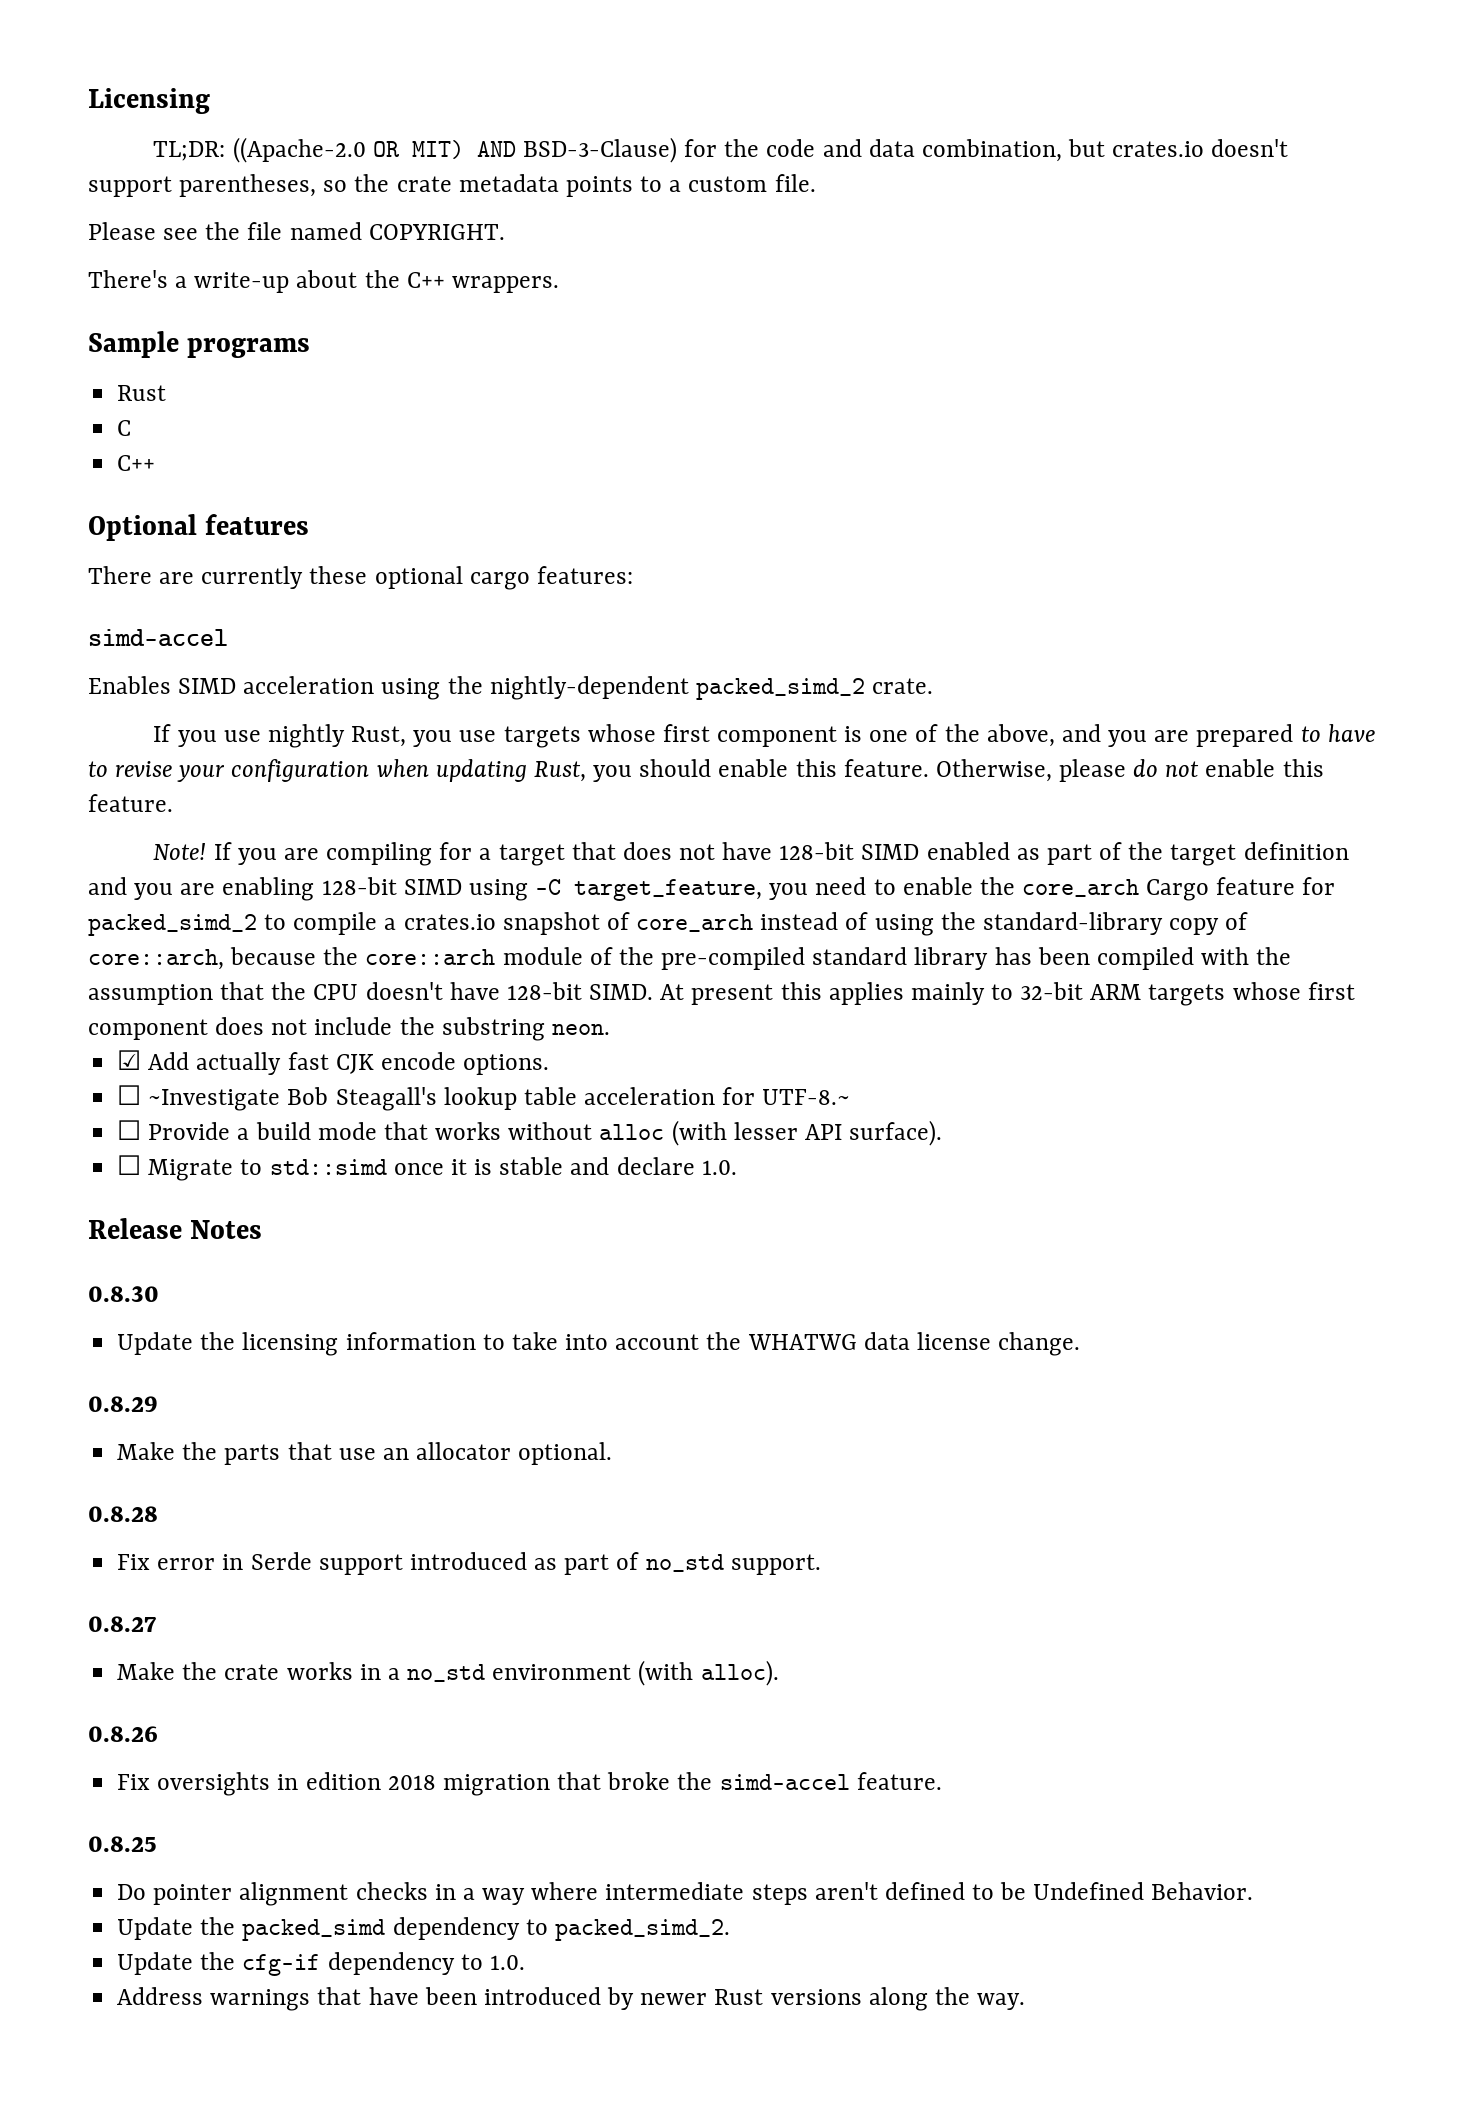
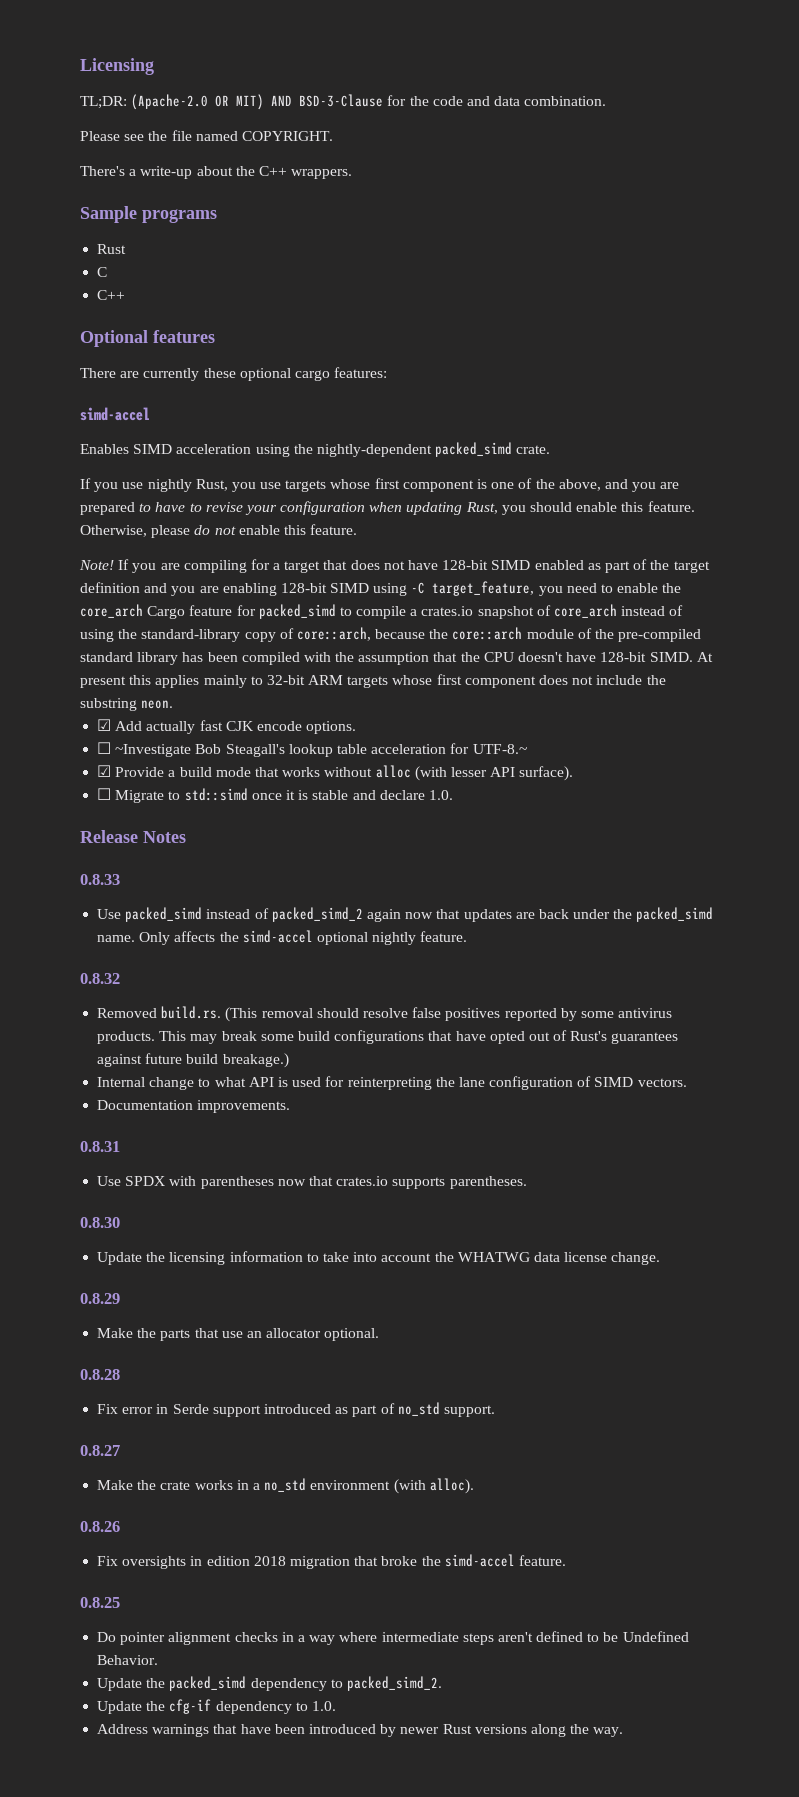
- TL;DR: ((Apache-2.0 OR MIT) AND BSD-3-Clause) for the code and data combination, but crates.io doesn't support parentheses, so the crate metadata points to a custom file.
+ TL;DR: (Apache-2.0 OR MIT) AND BSD-3-Clause for the code and data combination.
- Enables SIMD acceleration using the nightly-dependent packed_simd_2 crate.
+ Enables SIMD acceleration using the nightly-dependent packed_simd crate.
- If you are compiling for a target that does not have 128-bit SIMD enabled as part of the target definition and you are enabling 128-bit SIMD using -C target_feature, you need to enable the core_arch Cargo feature for packed_simd_2 to compile a crates.io snapshot of core_arch instead of using the standard-library copy of core::arch, because the core::arch module of the pre-compiled standard library has been compiled with the assumption that the CPU doesn't have 128-bit SIMD.
+ If you are compiling for a target that does not have 128-bit SIMD enabled as part of the target definition and you are enabling 128-bit SIMD using -C target_feature, you need to enable the core_arch Cargo feature for packed_simd to compile a crates.io snapshot of core_arch instead of using the standard-library copy of core::arch, because the core::arch module of the pre-compiled standard library has been compiled with the assumption that the CPU doesn't have 128-bit SIMD.
- ☐ Provide a build mode that works without alloc (with lesser API surface).
+ ☑ Provide a build mode that works without alloc (with lesser API surface).
+ 0.8.33
+ Use packed_simd instead of packed_simd_2 again now that updates are back under the packed_simd name. Only affects the simd-accel optional nightly feature.
+ 0.8.32
+ Removed build.rs. (This removal should resolve false positives reported by some antivirus products. This may break some build configurations that have opted out of Rust's guarantees against future build breakage.)
+ Internal change to what API is used for reinterpreting the lane configuration of SIMD vectors.
+ Documentation improvements.
+ 0.8.31
+ Use SPDX with parentheses now that crates.io supports parentheses.

